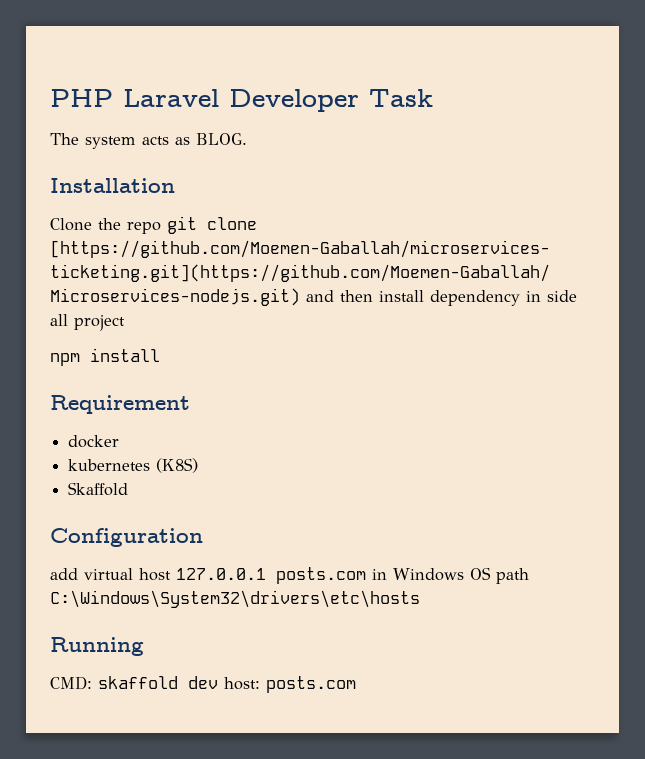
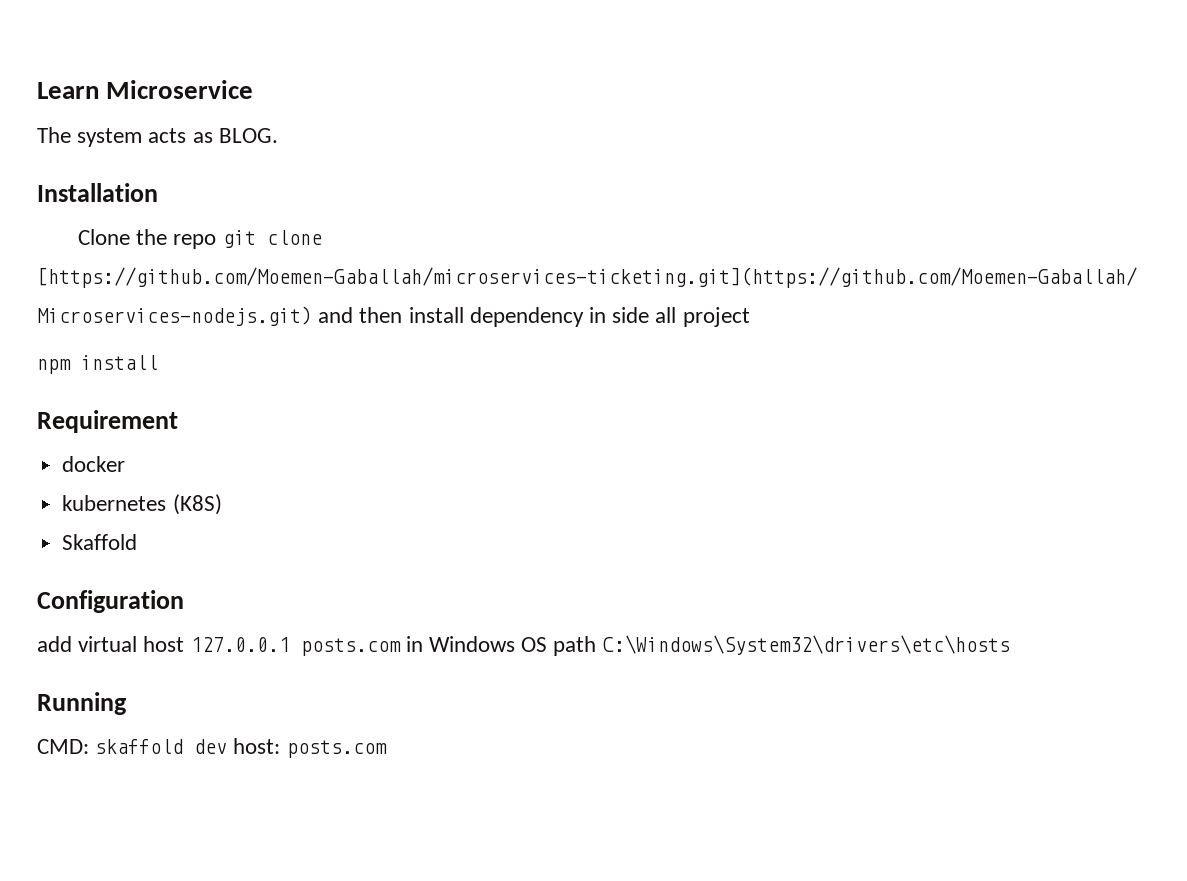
- PHP Laravel Developer Task
+ Learn Microservice

